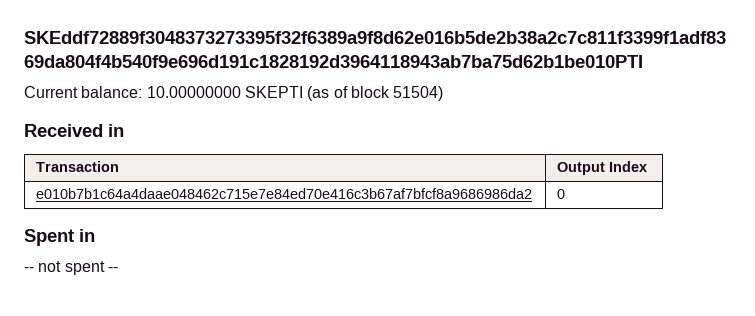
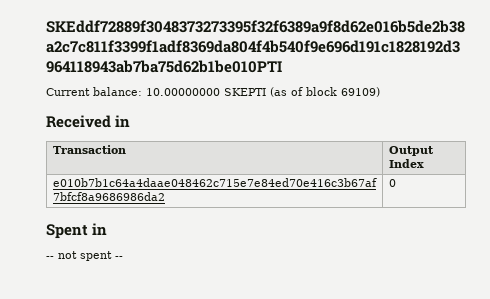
- Current balance: 10.00000000 SKEPTI (as of block 51504)
+ Current balance: 10.00000000 SKEPTI (as of block 69109)

